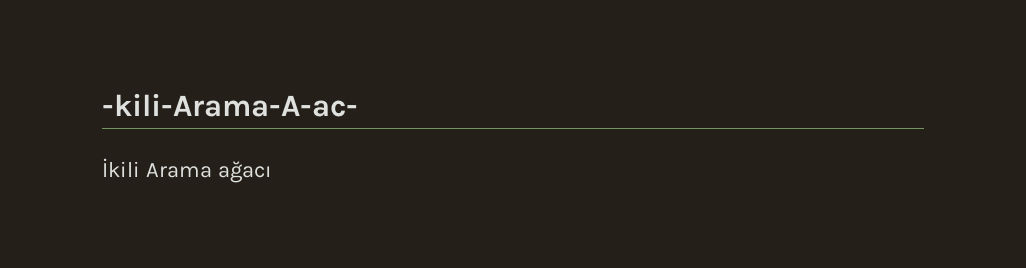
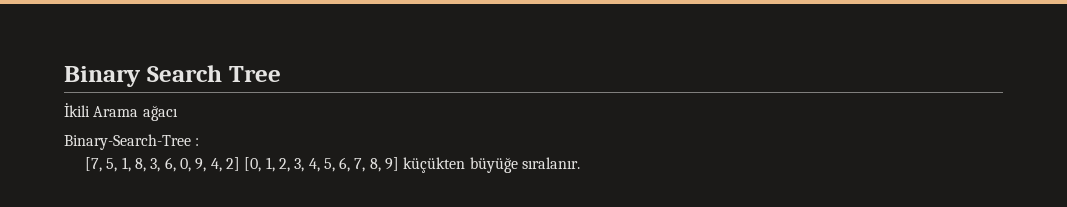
- -kili-Arama-A-ac-
+ Binary Search Tree
+ Binary-Search-Tree :
+ [7, 5, 1, 8, 3, 6, 0, 9, 4, 2] [0, 1, 2, 3, 4, 5, 6, 7, 8, 9] küçükten büyüğe sıralanır.

